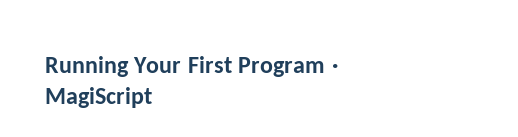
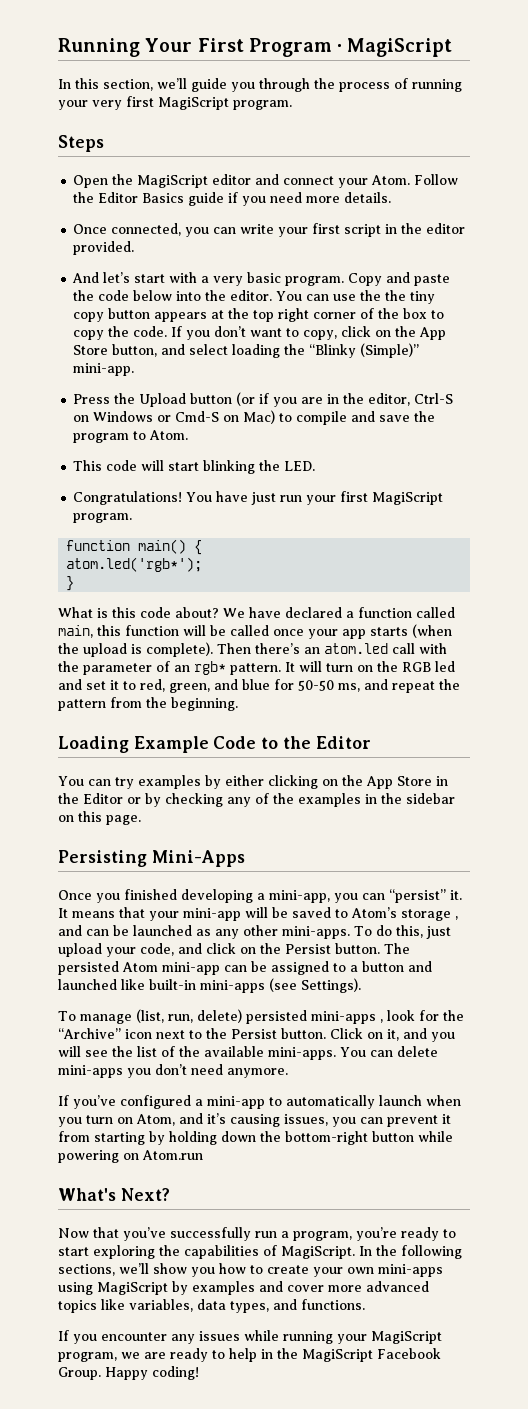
+ In this section, we’ll guide you through the process of running your very first MagiScript program.
+ Steps
+ Open the MagiScript editor and connect your Atom. Follow the Editor Basics guide if you need more details.
+ Once connected, you can write your first script in the editor provided.
+ And let’s start with a very basic program. Copy and paste the code below into the editor. You can use the the tiny copy button appears at the top right corner of the box to copy the code. If you don’t want to copy, click on the App Store button, and select loading the “Blinky (Simple)” mini-app.
+ Press the Upload button (or if you are in the editor, Ctrl-S on Windows or Cmd-S on Mac) to compile and save the program to Atom.
+ This code will start blinking the LED.
+ Congratulations! You have just run your first MagiScript program.
+ function main() {
+ atom.led('rgb*');
+ }
+ What is this code about? We have declared a function called main, this function will be called once your app starts (when the upload is complete). Then there’s an atom.led call with the parameter of an rgb* pattern. It will turn on the RGB led and set it to red, green, and blue for 50-50 ms, and repeat the pattern from the beginning.
+ Loading Example Code to the Editor
+ You can try examples by either clicking on the App Store in the Editor or by checking any of the examples in the sidebar on this page.
+ Persisting Mini-Apps
+ Once you finished developing a mini-app, you can “persist” it. It means that your mini-app will be saved to Atom’s storage , and can be launched as any other mini-apps. To do this, just upload your code, and click on the Persist button. The persisted Atom mini-app can be assigned to a button and launched like built-in mini-apps (see Settings).
+ To manage (list, run, delete) persisted mini-apps , look for the “Archive” icon next to the Persist button. Click on it, and you will see the list of the available mini-apps. You can delete mini-apps you don’t need anymore.
+ If you’ve configured a mini-app to automatically launch when you turn on Atom, and it’s causing issues, you can prevent it from starting by holding down the bottom-right button while powering on Atom.run
+ What's Next?
+ Now that you’ve successfully run a program, you’re ready to start exploring the capabilities of MagiScript. In the following sections, we’ll show you how to create your own mini-apps using MagiScript by examples and cover more advanced topics like variables, data types, and functions.
+ If you encounter any issues while running your MagiScript program, we are ready to help in the MagiScript Facebook Group. Happy coding!

